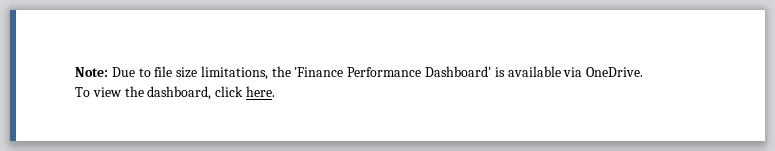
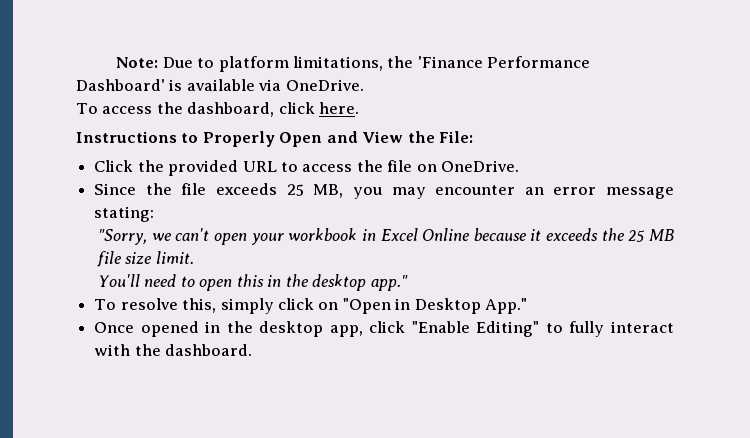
- Note: Due to file size limitations, the 'Finance Performance Dashboard' is available via OneDrive.
+ Note: Due to platform limitations, the 'Finance Performance Dashboard' is available via OneDrive.
- To view the dashboard, click here.
+ To access the dashboard, click here.
+ Instructions to Properly Open and View the File:
+ Click the provided URL to access the file on OneDrive.
+ Since the file exceeds 25 MB, you may encounter an error message stating:
+ "Sorry, we can't open your workbook in Excel Online because it exceeds the 25 MB file size limit.
+ You'll need to open this in the desktop app."
+ To resolve this, simply click on "Open in Desktop App."
+ Once opened in the desktop app, click "Enable Editing" to fully interact with the dashboard.

